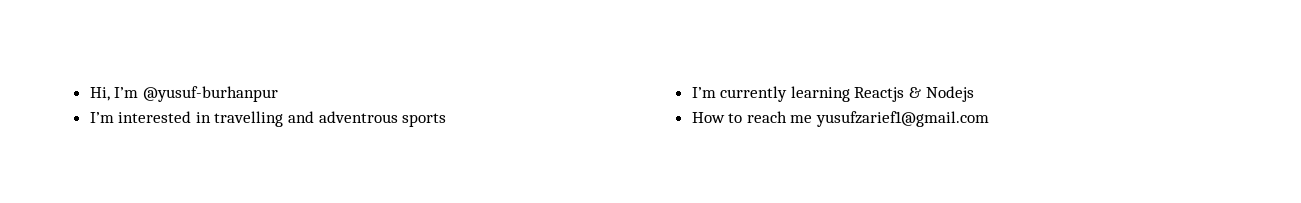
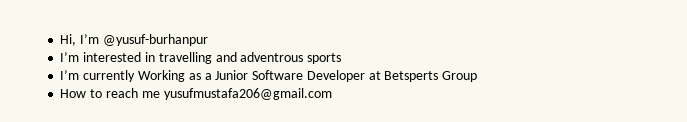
- I’m currently learning Reactjs & Nodejs
+ I’m currently Working as a Junior Software Developer at Betsperts Group
- How to reach me yusufzarief1@gmail.com
+ How to reach me yusufmustafa206@gmail.com

